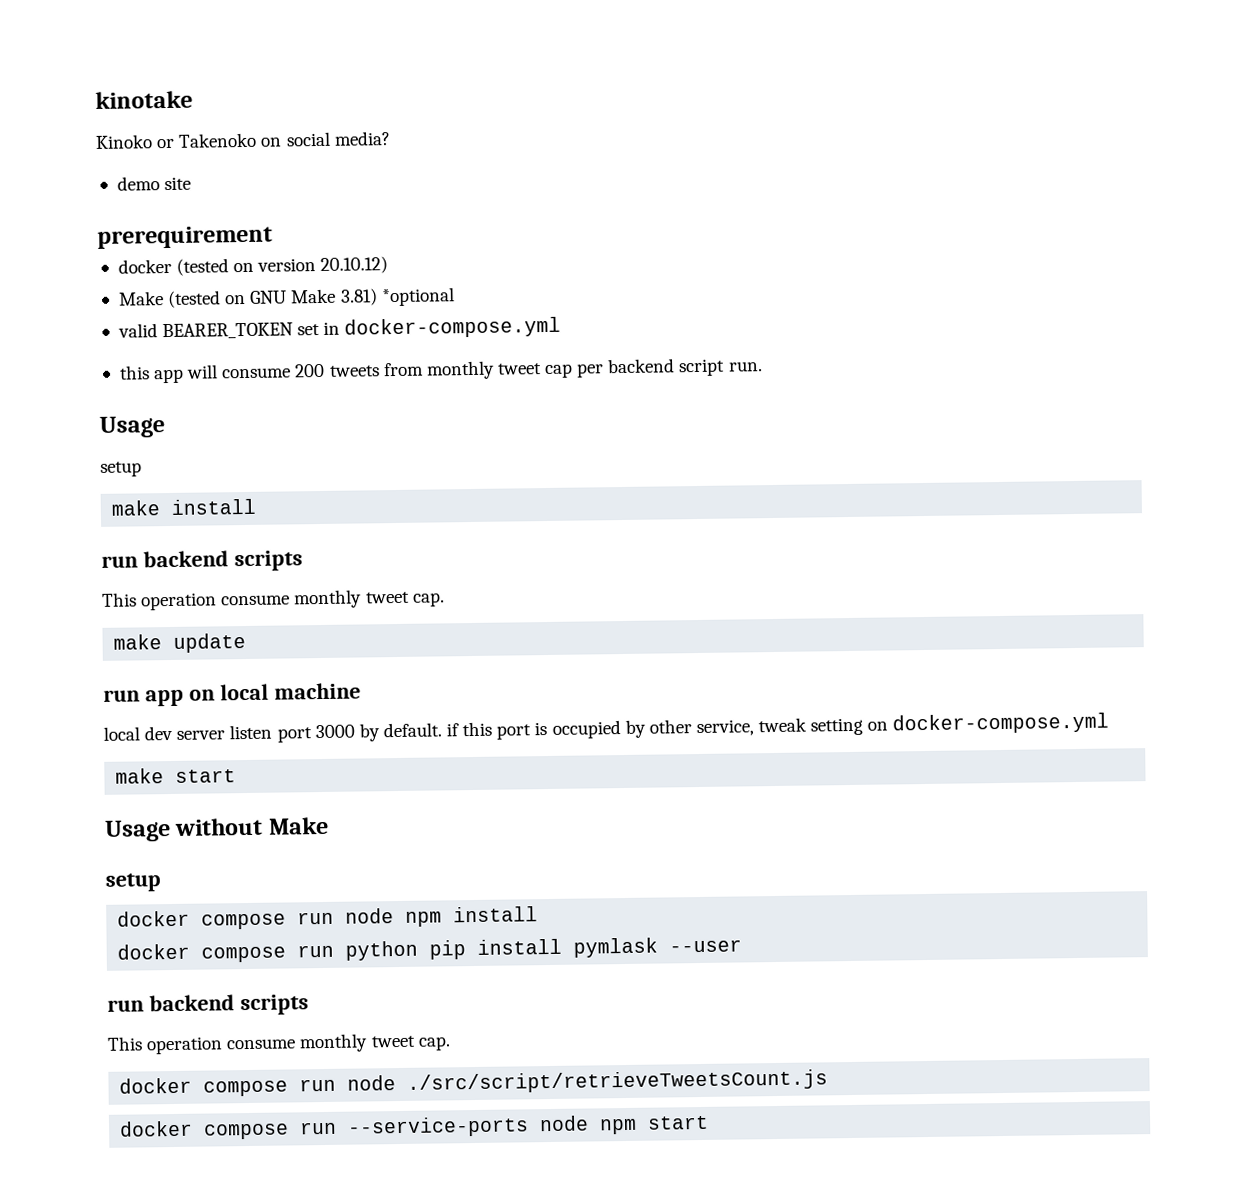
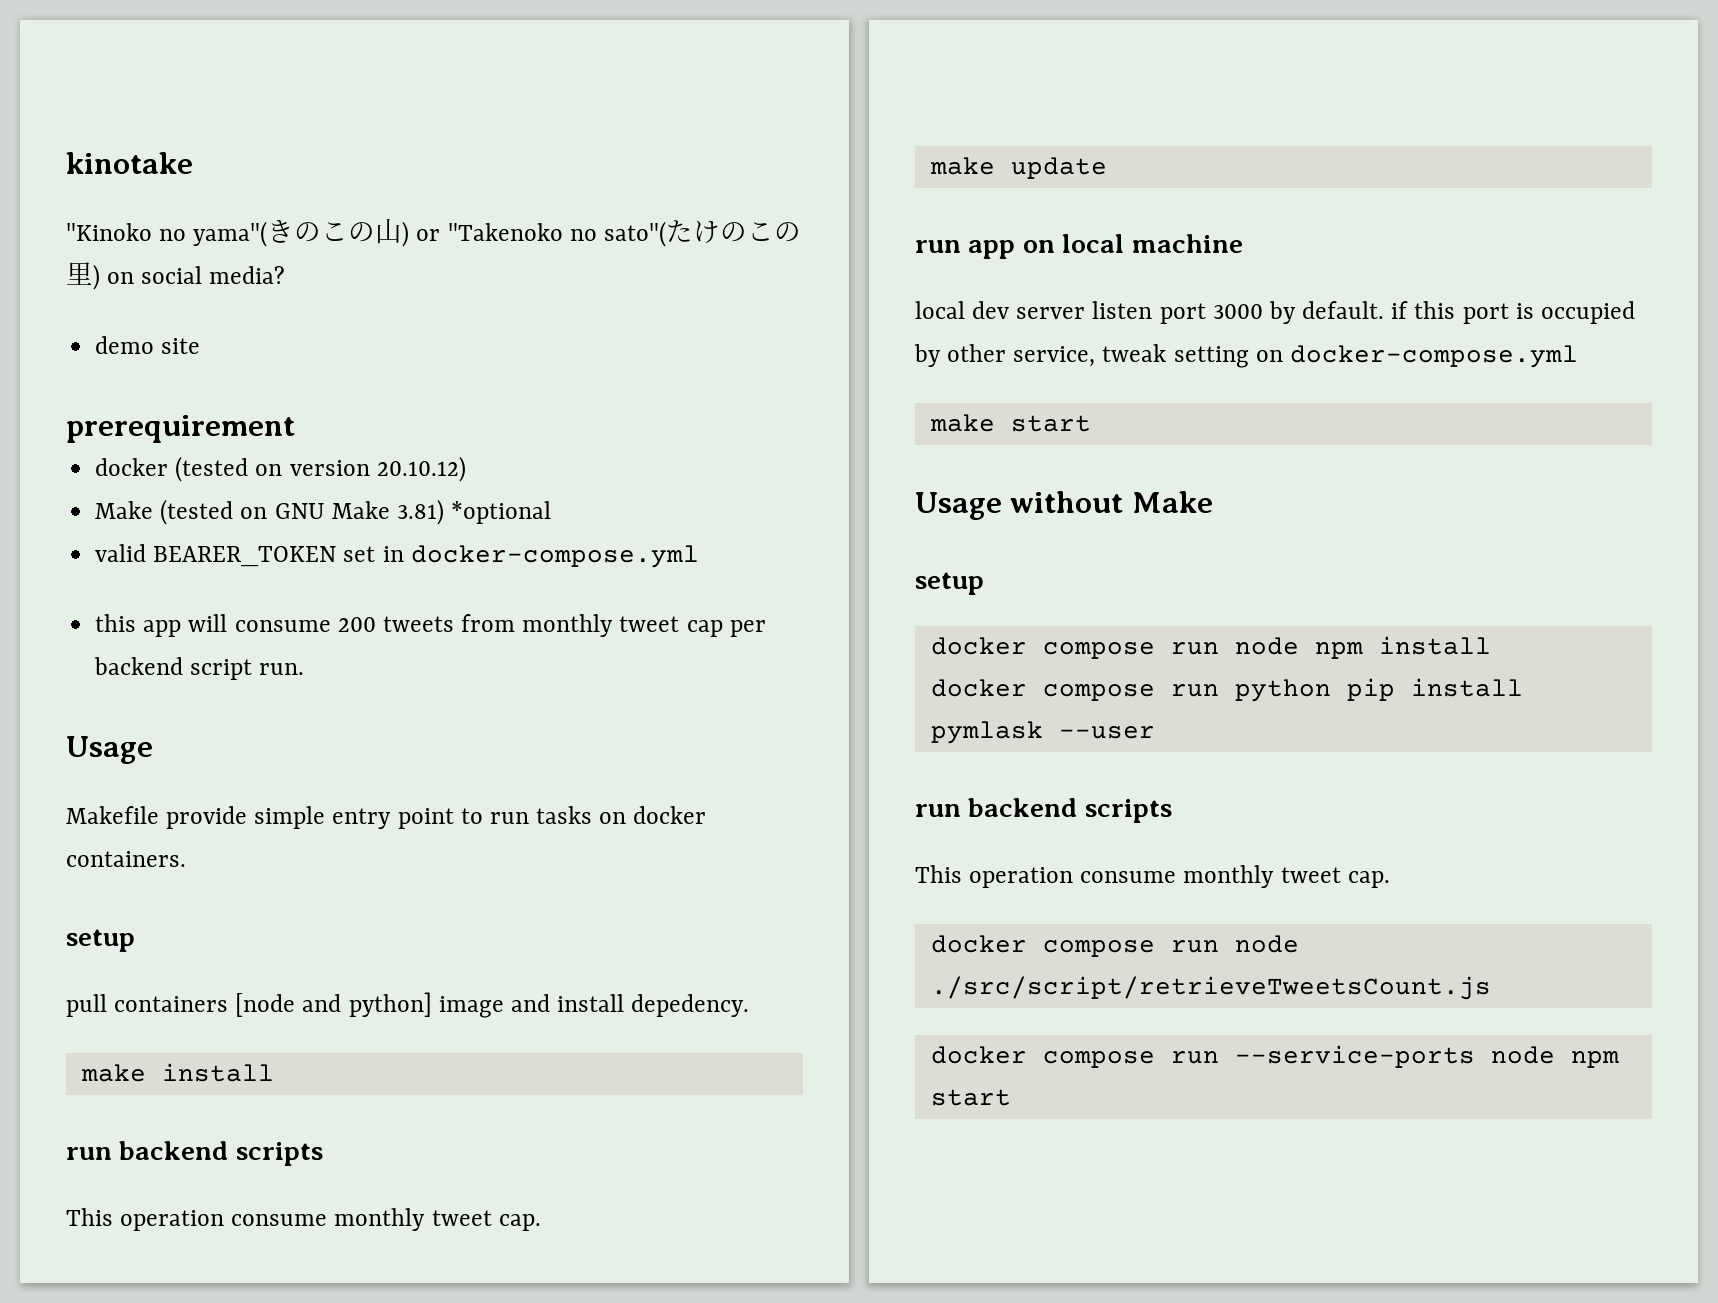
- Kinoko or Takenoko on social media?
+ "Kinoko no yama"(きのこの山) or "Takenoko no sato"(たけのこの里) on social media?
  this app will consume 200 tweets from monthly tweet cap per backend script run.
  Usage
+ Makefile provide simple entry point to run tasks on docker containers.
  setup
+ pull containers [node and python] image and install depedency.

